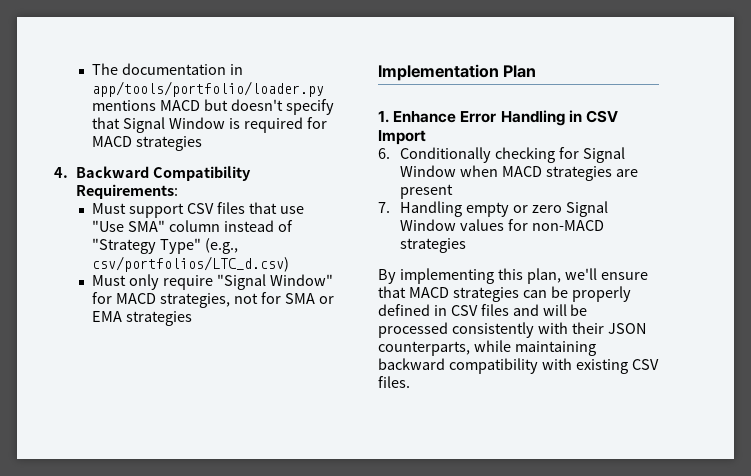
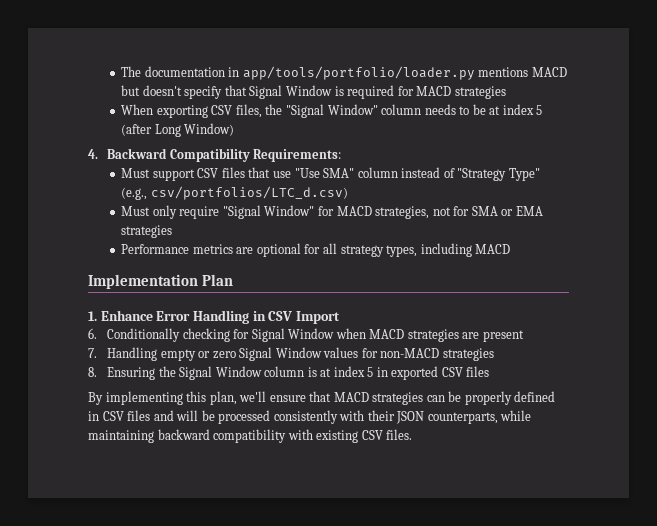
+ When exporting CSV files, the "Signal Window" column needs to be at index 5 (after Long Window)
+ Performance metrics are optional for all strategy types, including MACD
+ 8. Ensuring the Signal Window column is at index 5 in exported CSV files

